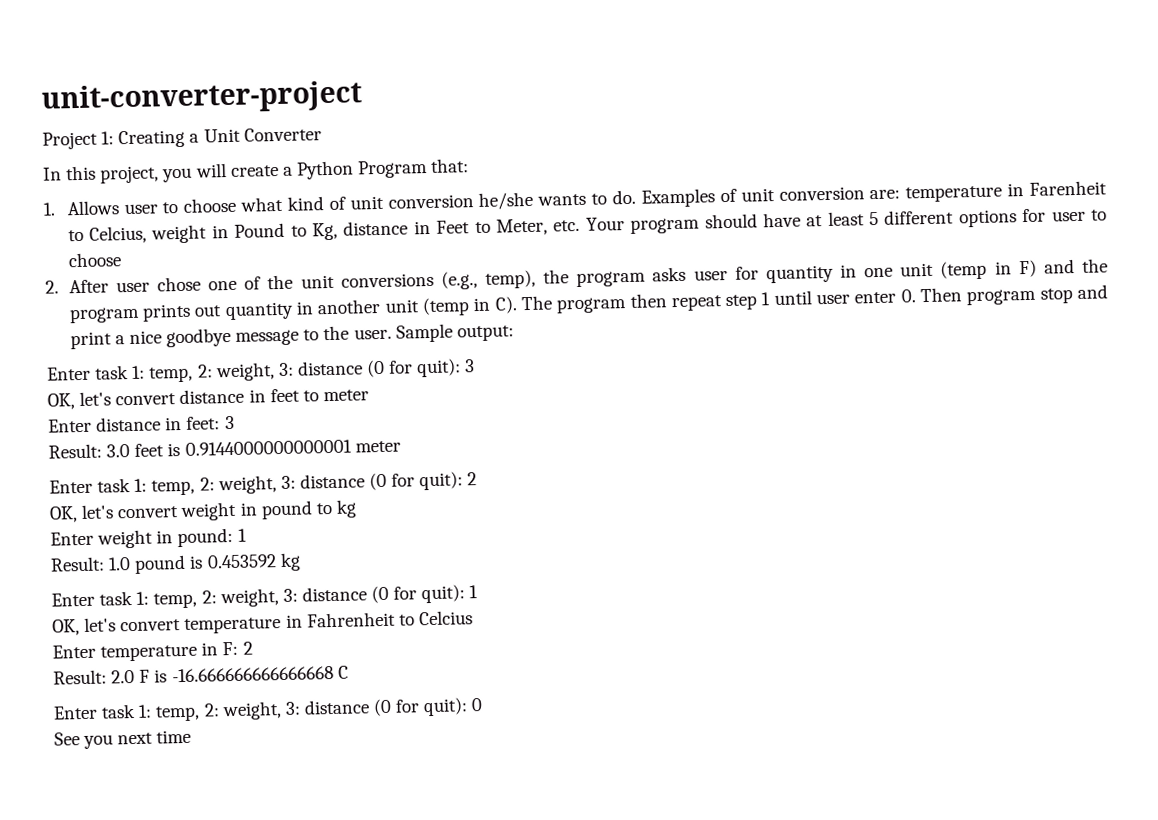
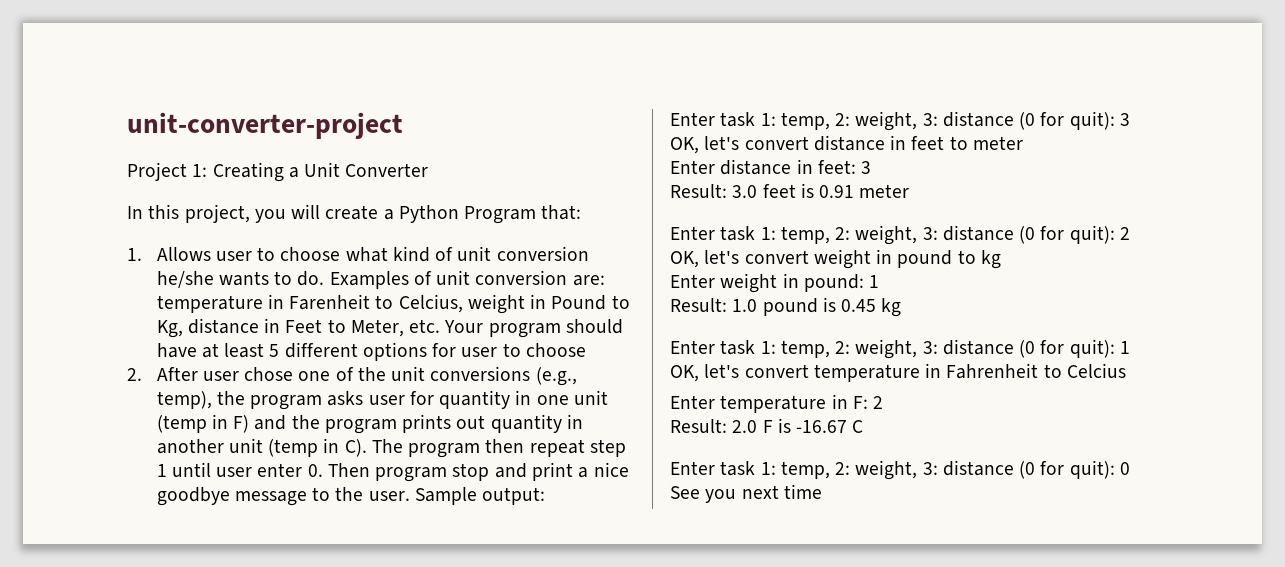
- Result: 3.0 feet is 0.9144000000000001 meter
+ Result: 3.0 feet is 0.91 meter
- Result: 1.0 pound is 0.453592 kg
+ Result: 1.0 pound is 0.45 kg
- Result: 2.0 F is -16.666666666666668 C
+ Result: 2.0 F is -16.67 C

